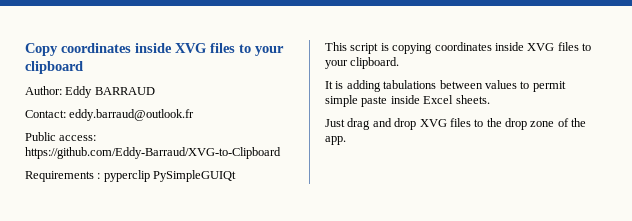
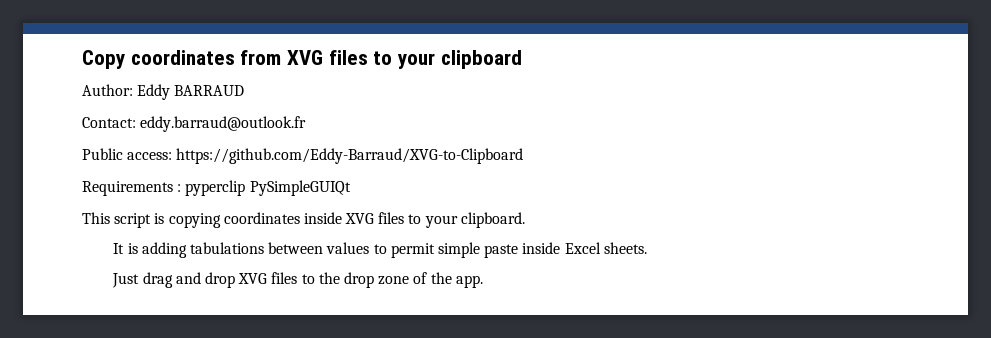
- Copy coordinates inside XVG files to your clipboard
+ Copy coordinates from XVG files to your clipboard

